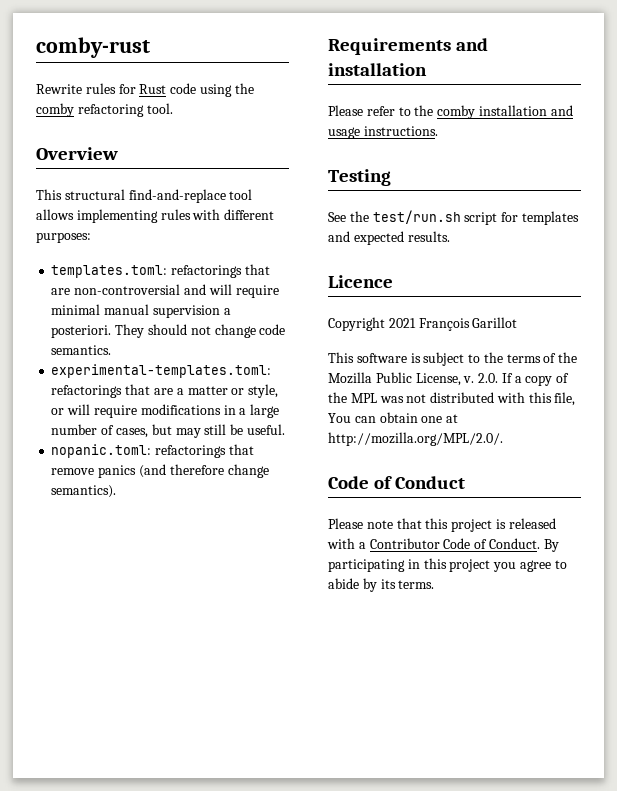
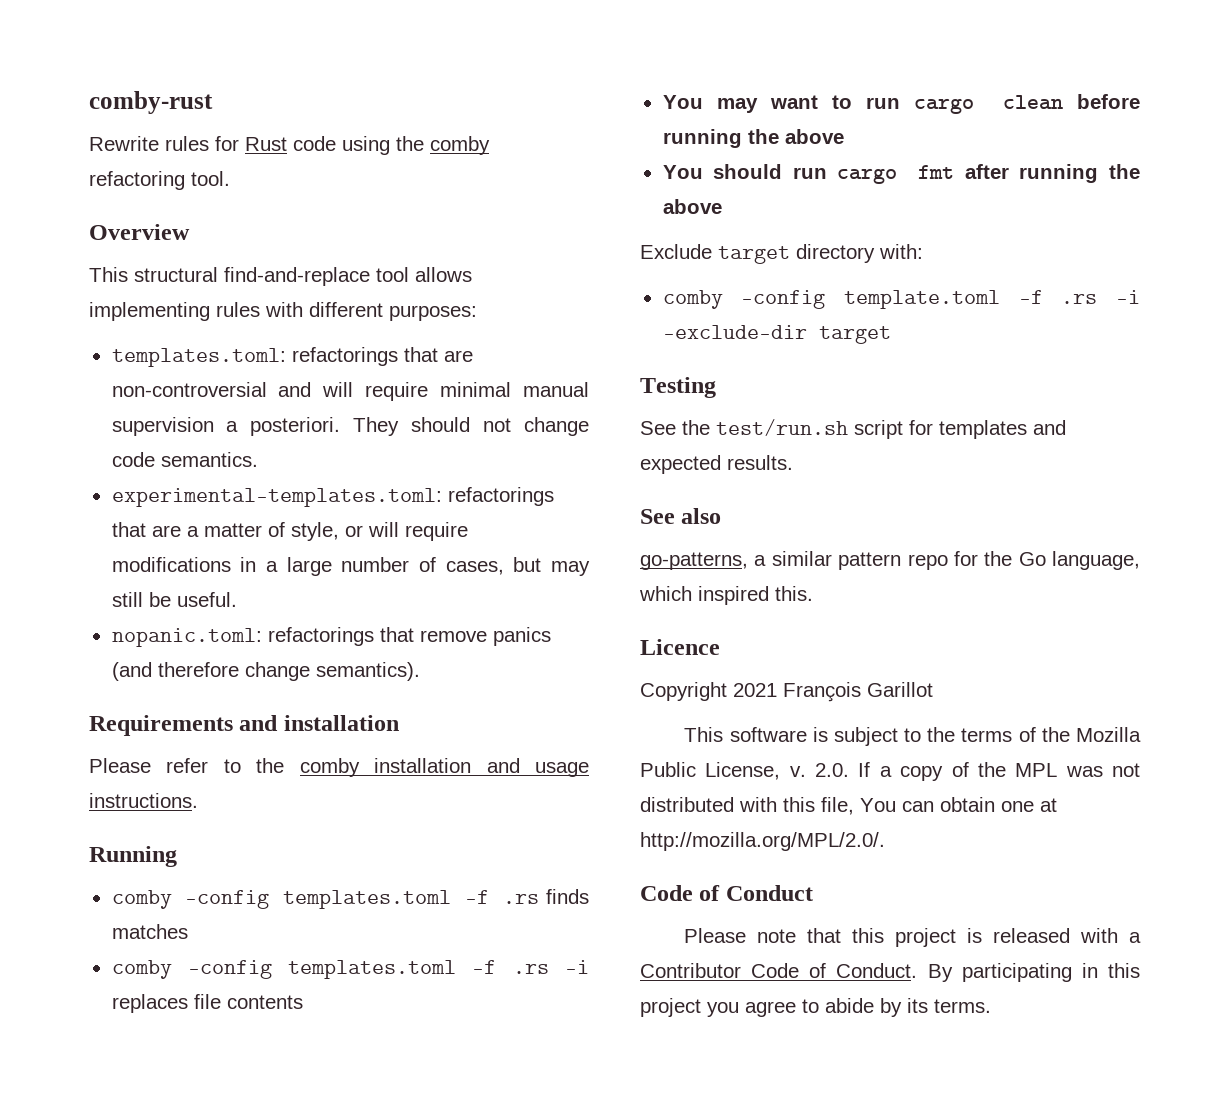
- experimental-templates.toml: refactorings that are a matter or style, or will require modifications in a large number of cases, but may still be useful.
+ experimental-templates.toml: refactorings that are a matter of style, or will require modifications in a large number of cases, but may still be useful.
+ Running
+ comby -config templates.toml -f .rs finds matches
+ comby -config templates.toml -f .rs -i replaces file contents
+ You may want to run cargo clean before running the above
+ You should run cargo fmt after running the above
+ Exclude target directory with:
+ comby -config template.toml -f .rs -i -exclude-dir target
+ See also
+ go-patterns, a similar pattern repo for the Go language, which inspired this.

